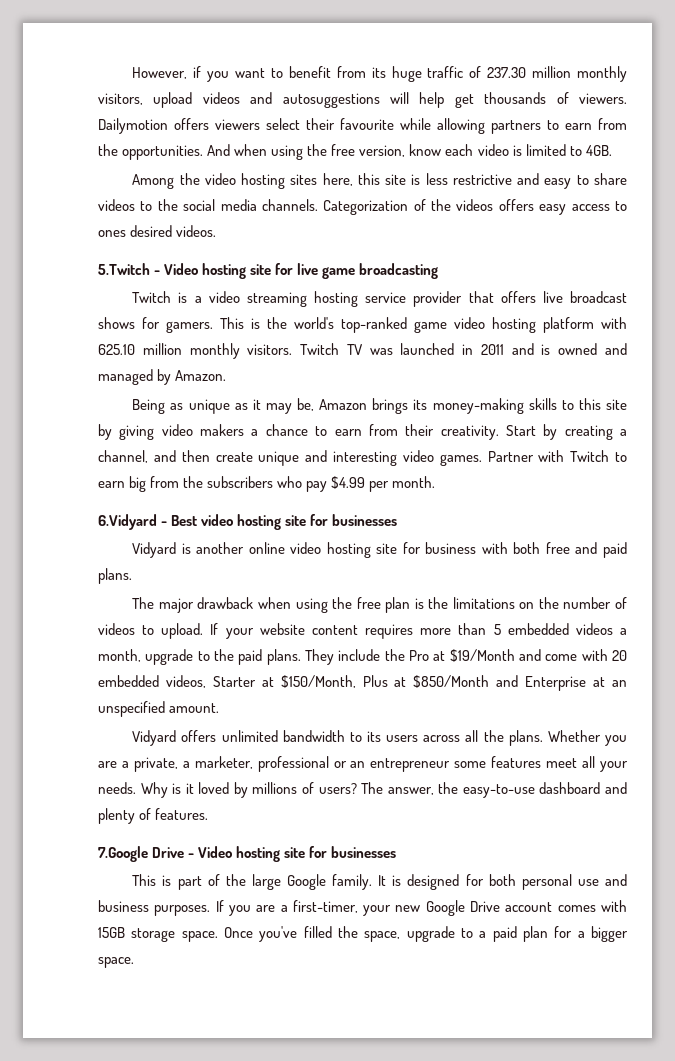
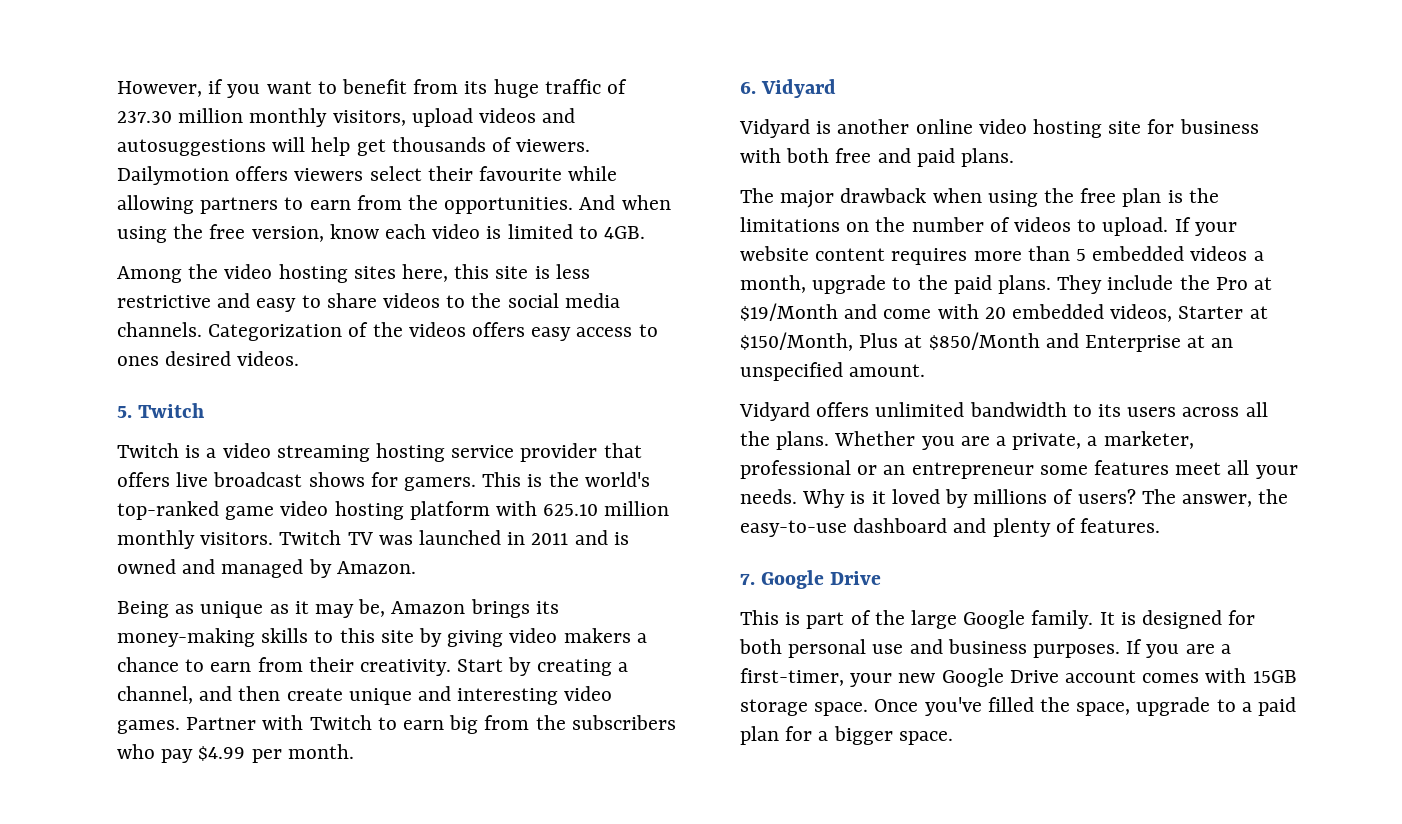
- 5.Twitch - Video hosting site for live game broadcasting
+ 5. Twitch
- 6.Vidyard - Best video hosting site for businesses
+ 6. Vidyard
- 7.Google Drive - Video hosting site for businesses
+ 7. Google Drive

